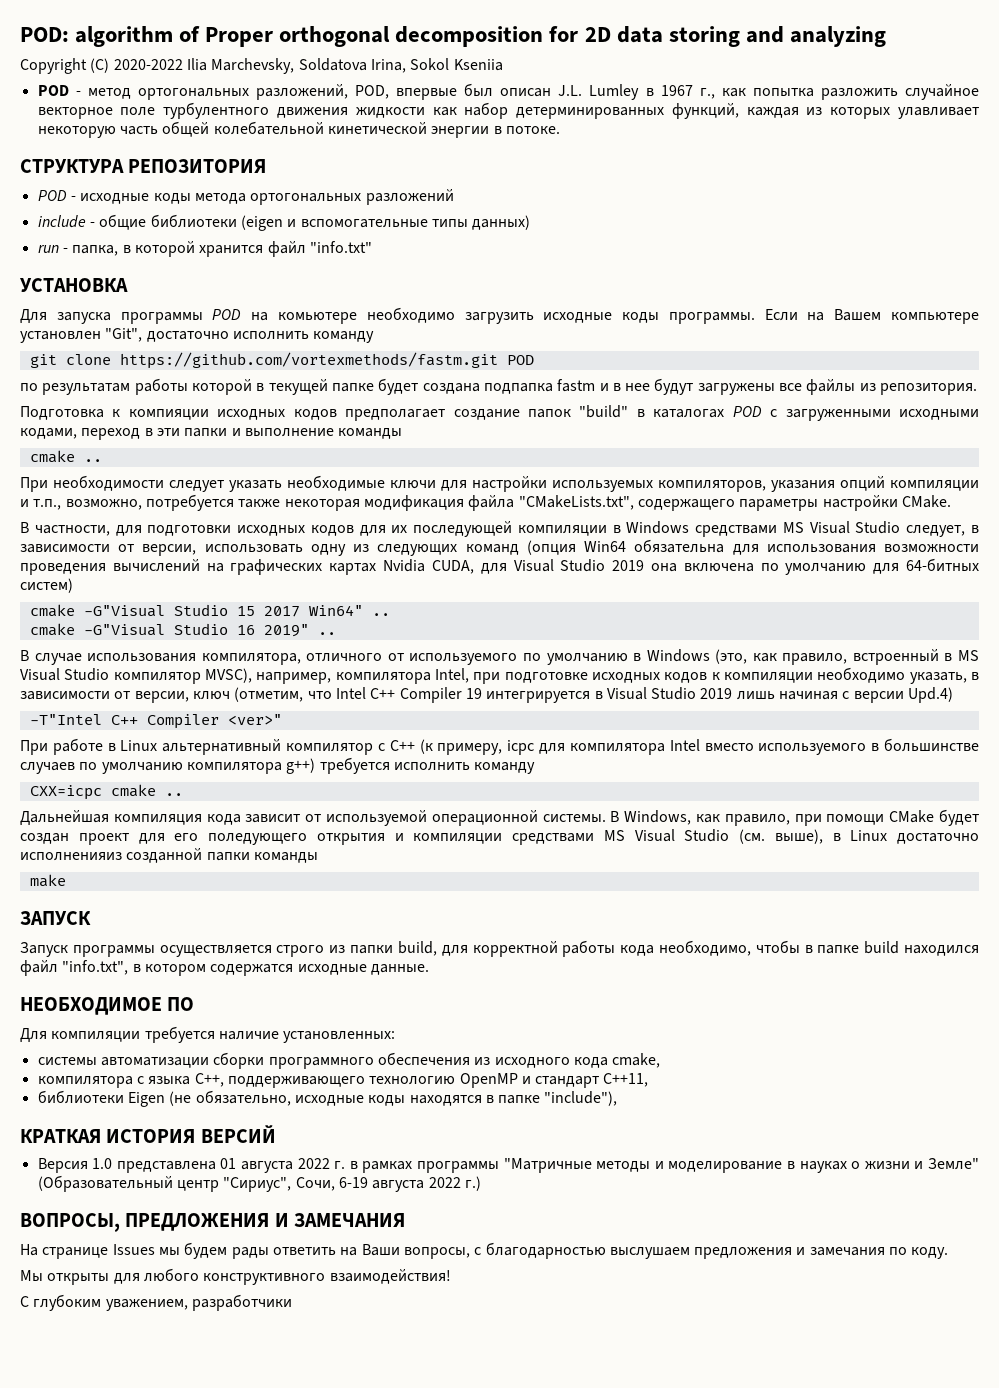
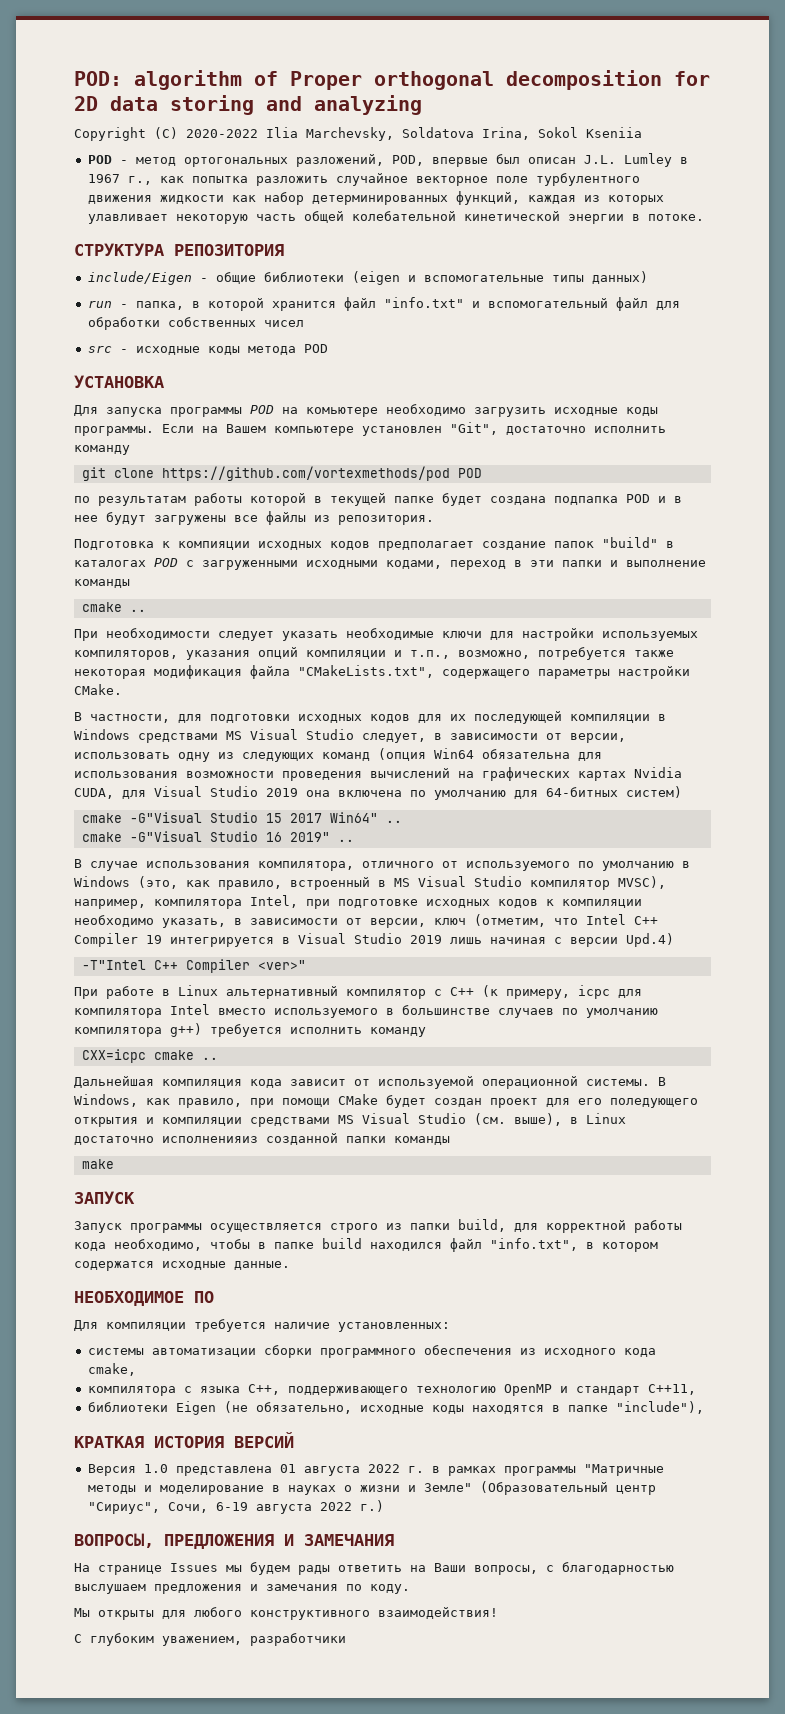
- POD - исходные коды метода ортогональных разложений
- include - общие библиотеки (eigen и вспомогательные типы данных)
+ include/Eigen - общие библиотеки (eigen и вспомогательные типы данных)
- run - папка, в которой хранится файл "info.txt"
+ run - папка, в которой хранится файл "info.txt" и вспомогательный файл для обработки собственных чисел
+ src - исходные коды метода POD
- git clone https://github.com/vortexmethods/fastm.git POD
+ git clone https://github.com/vortexmethods/pod POD
- по результатам работы которой в текущей папке будет создана подпапка fastm и в нее будут загружены все файлы из репозитория.
+ по результатам работы которой в текущей папке будет создана подпапка POD и в нее будут загружены все файлы из репозитория.

